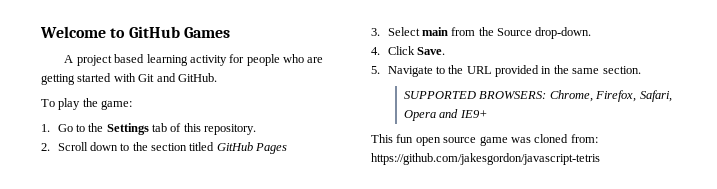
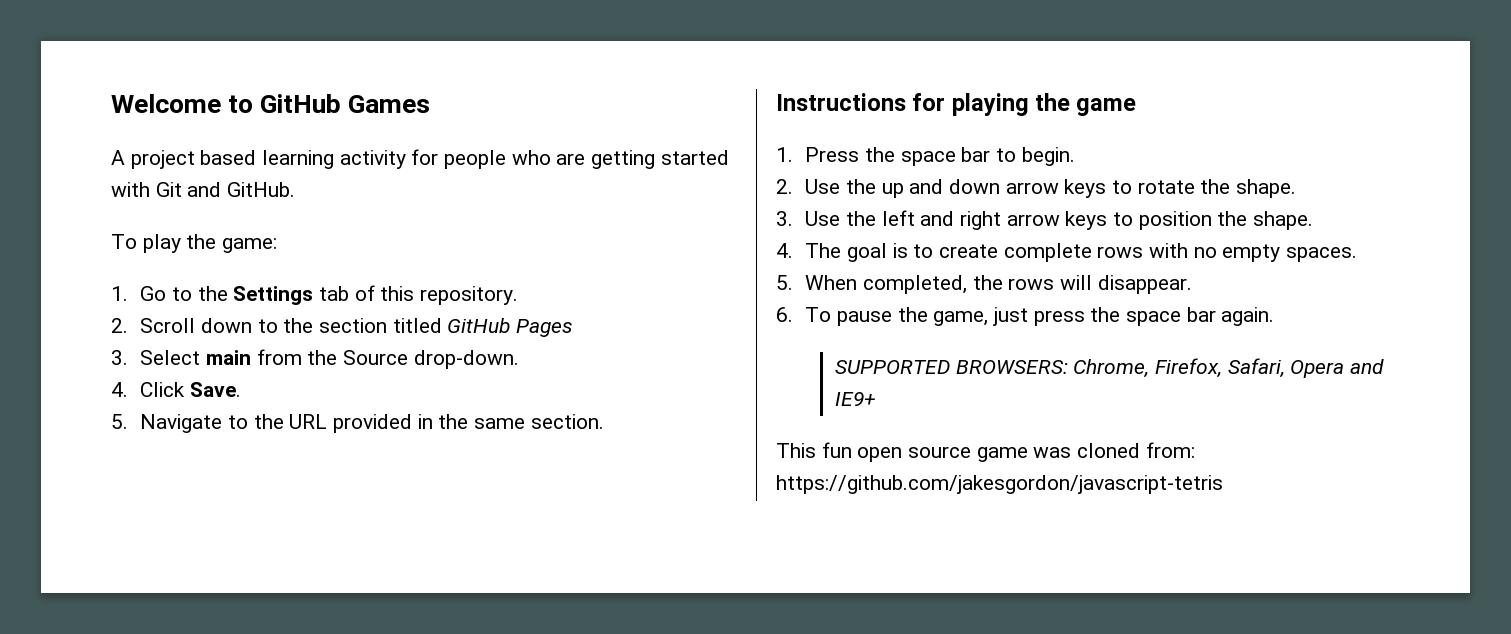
+ Instructions for playing the game
+ 1. Press the space bar to begin.
+ 2. Use the up and down arrow keys to rotate the shape.
+ 3. Use the left and right arrow keys to position the shape.
+ 4. The goal is to create complete rows with no empty spaces.
+ 5. When completed, the rows will disappear.
+ 6. To pause the game, just press the space bar again.

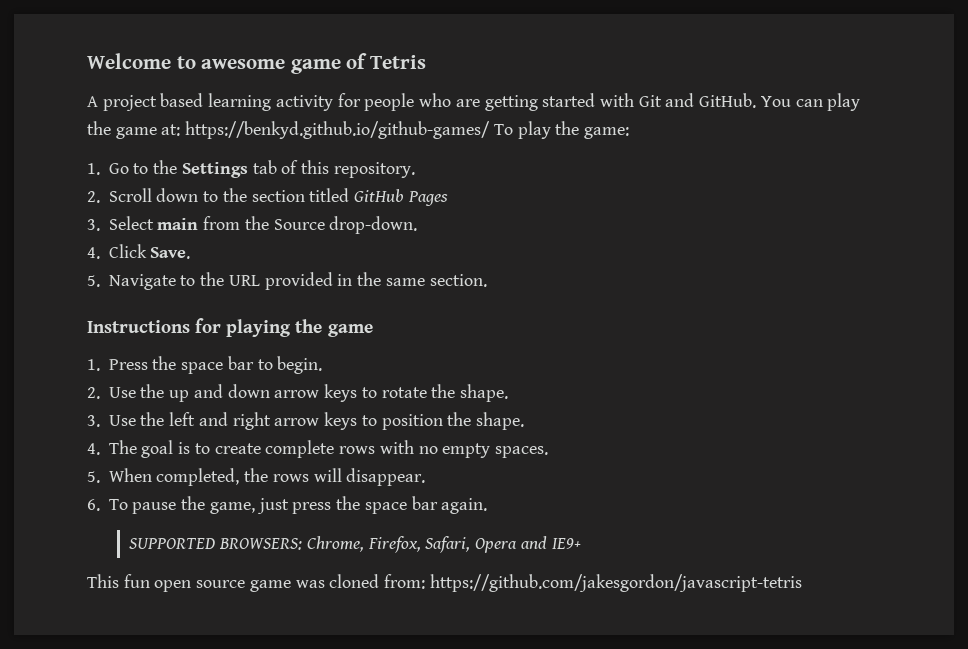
- Welcome to GitHub Games
+ Welcome to awesome game of Tetris
- A project based learning activity for people who are getting started with Git and GitHub.
- To play the game:
+ A project based learning activity for people who are getting started with Git and GitHub. You can play the game at: https://benkyd.github.io/github-games/ To play the game:

